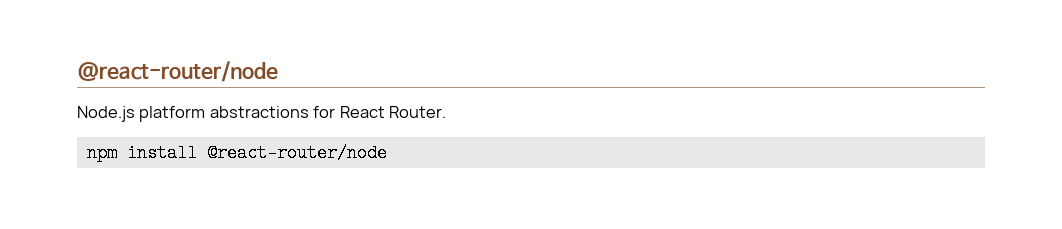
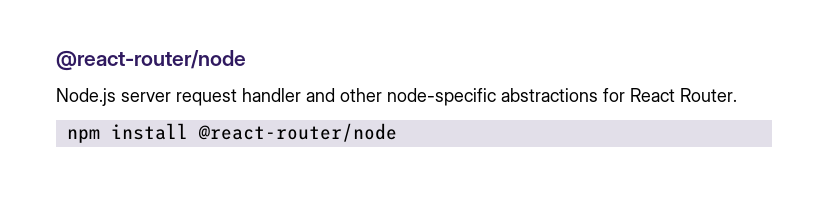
- Node.js platform abstractions for React Router.
+ Node.js server request handler and other node-specific abstractions for React Router.

